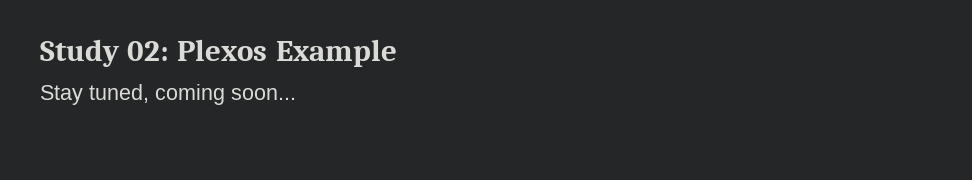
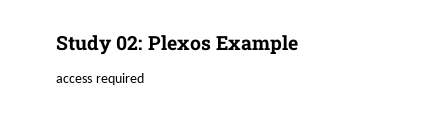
- Stay tuned, coming soon...
+ access required

